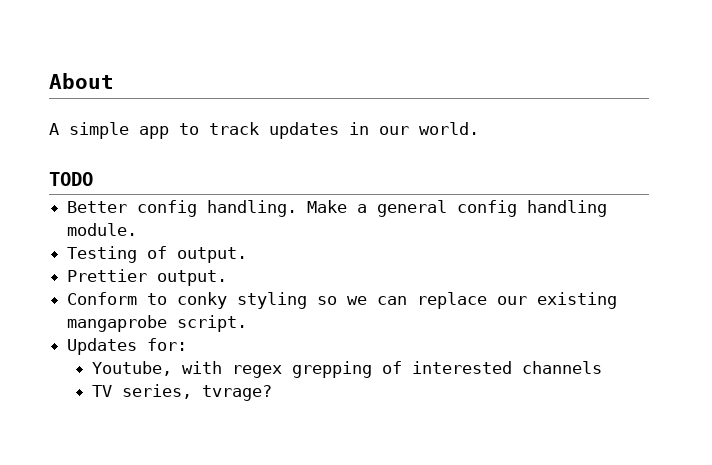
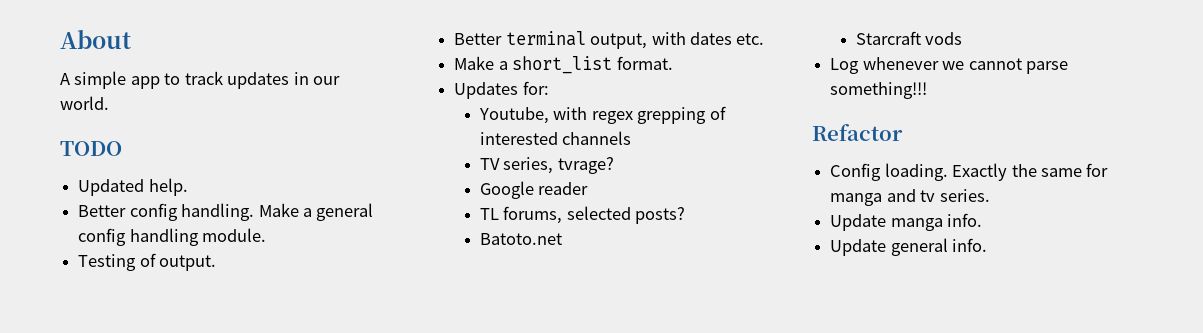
+ Updated help.
- Prettier output.
- Conform to conky styling so we can replace our existing mangaprobe script.
+ Better terminal output, with dates etc.
+ Make a short_list format.
+ Google reader
+ TL forums, selected posts?
+ Batoto.net
+ Starcraft vods
+ Log whenever we cannot parse something!!!
+ Refactor
+ Config loading. Exactly the same for manga and tv series.
+ Update manga info.
+ Update general info.

